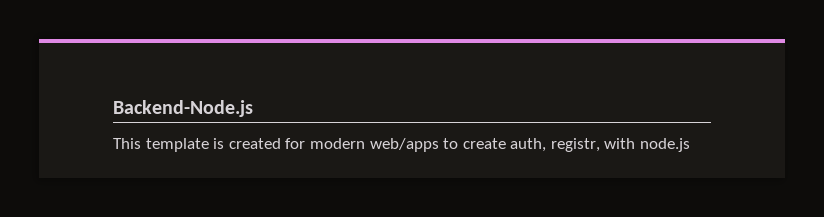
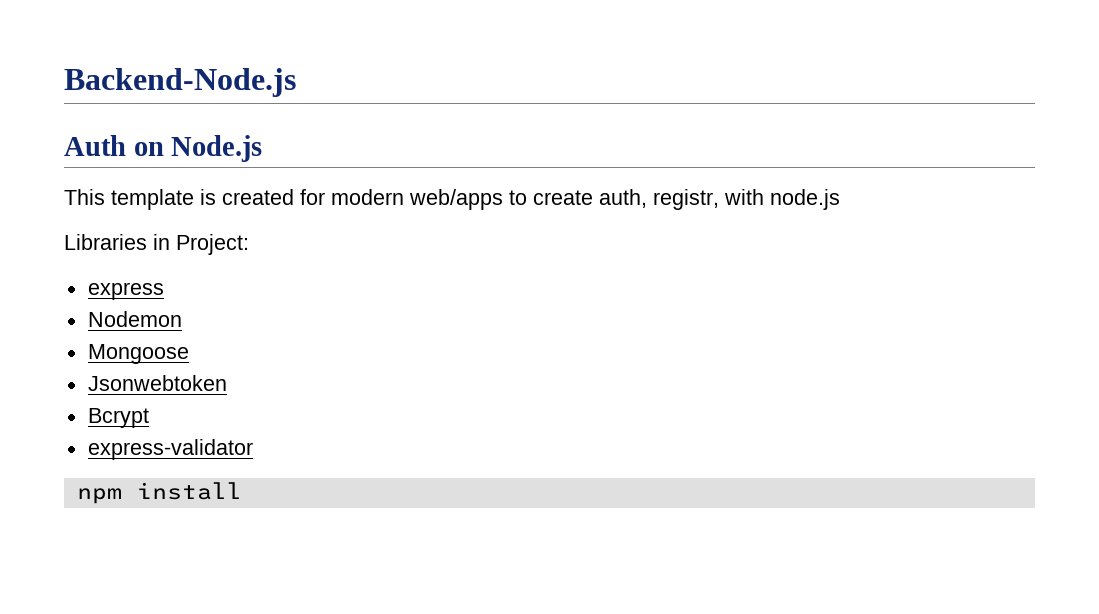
+ Auth on Node.js
+ Libraries in Project:
+ express
+ Nodemon
+ Mongoose
+ Jsonwebtoken
+ Bcrypt
+ express-validator
+ npm install

